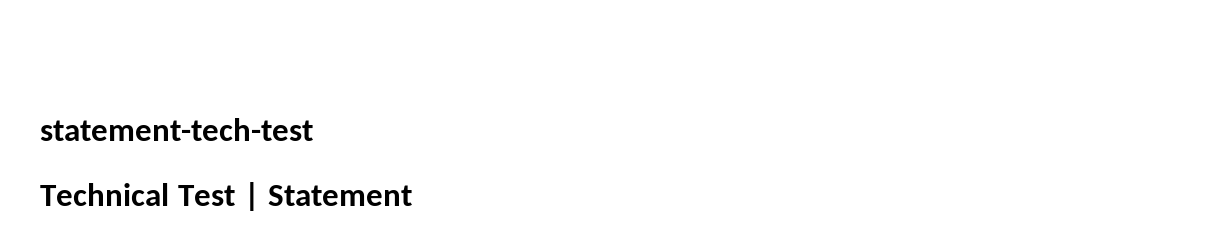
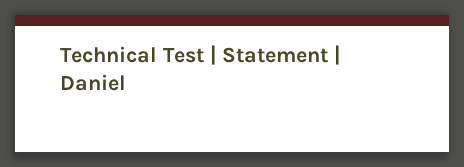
- statement-tech-test
- Technical Test | Statement
+ Technical Test | Statement | Daniel

